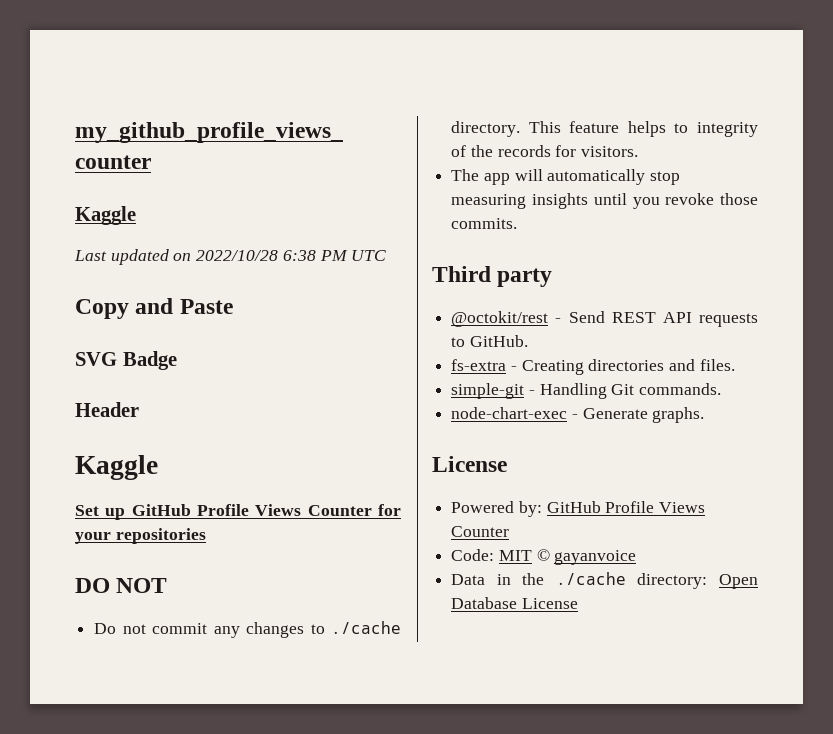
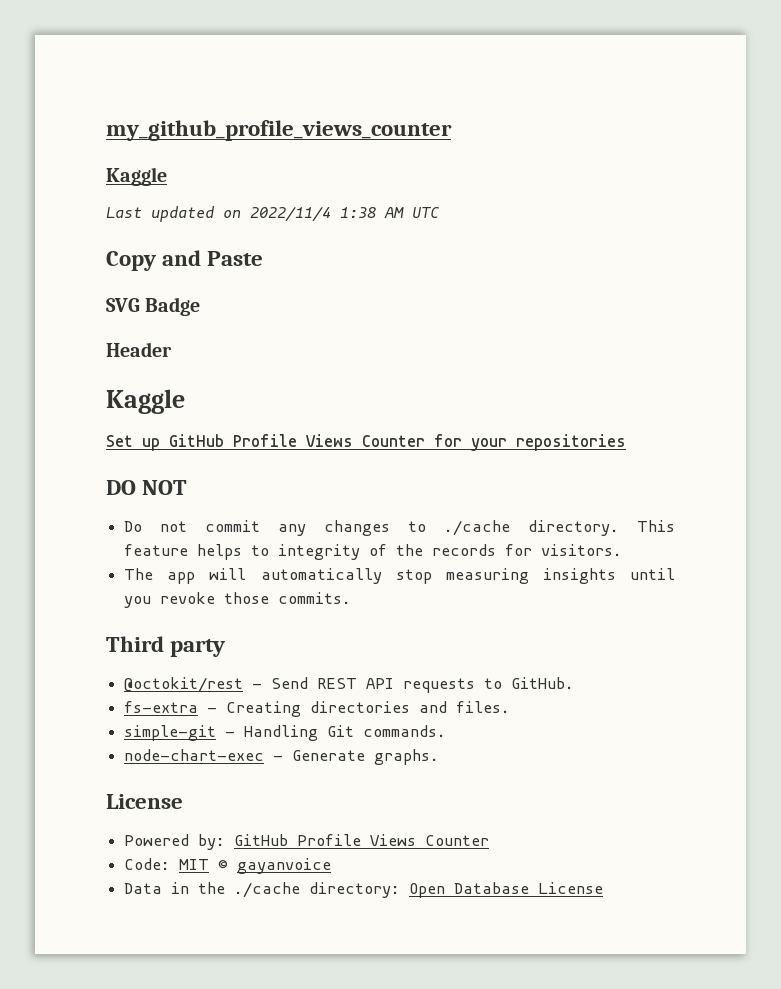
- Last updated on 2022/10/28 6:38 PM UTC
+ Last updated on 2022/11/4 1:38 AM UTC

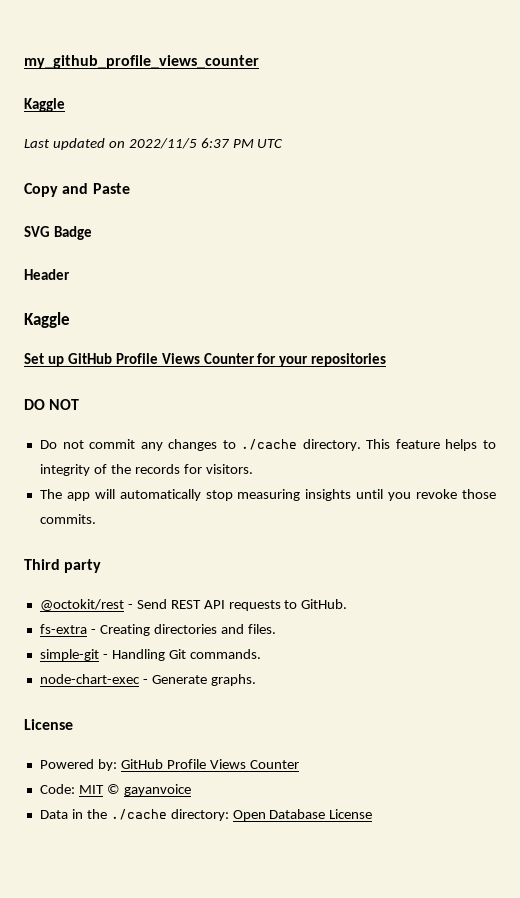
- Last updated on 2022/11/4 1:38 AM UTC
+ Last updated on 2022/11/5 6:37 PM UTC

